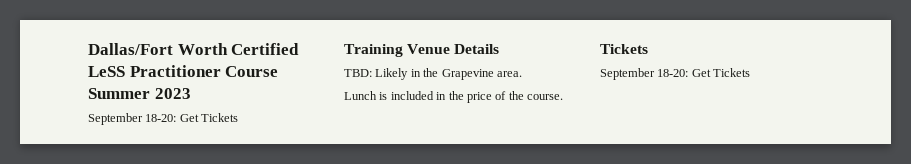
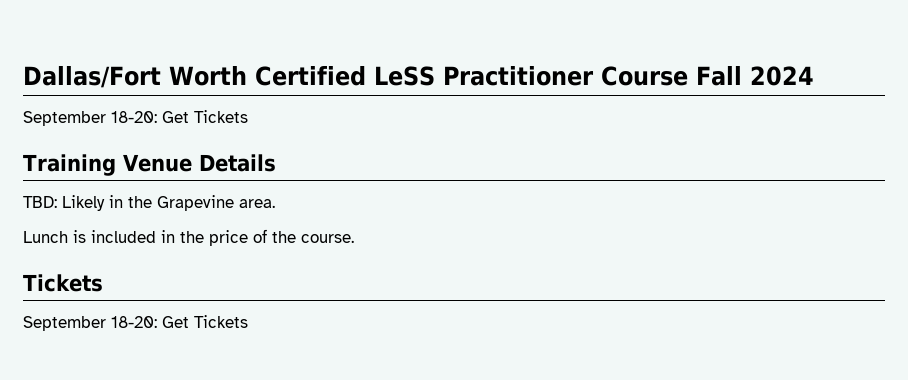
- Dallas/Fort Worth Certified LeSS Practitioner Course Summer 2023
+ Dallas/Fort Worth Certified LeSS Practitioner Course Fall 2024

